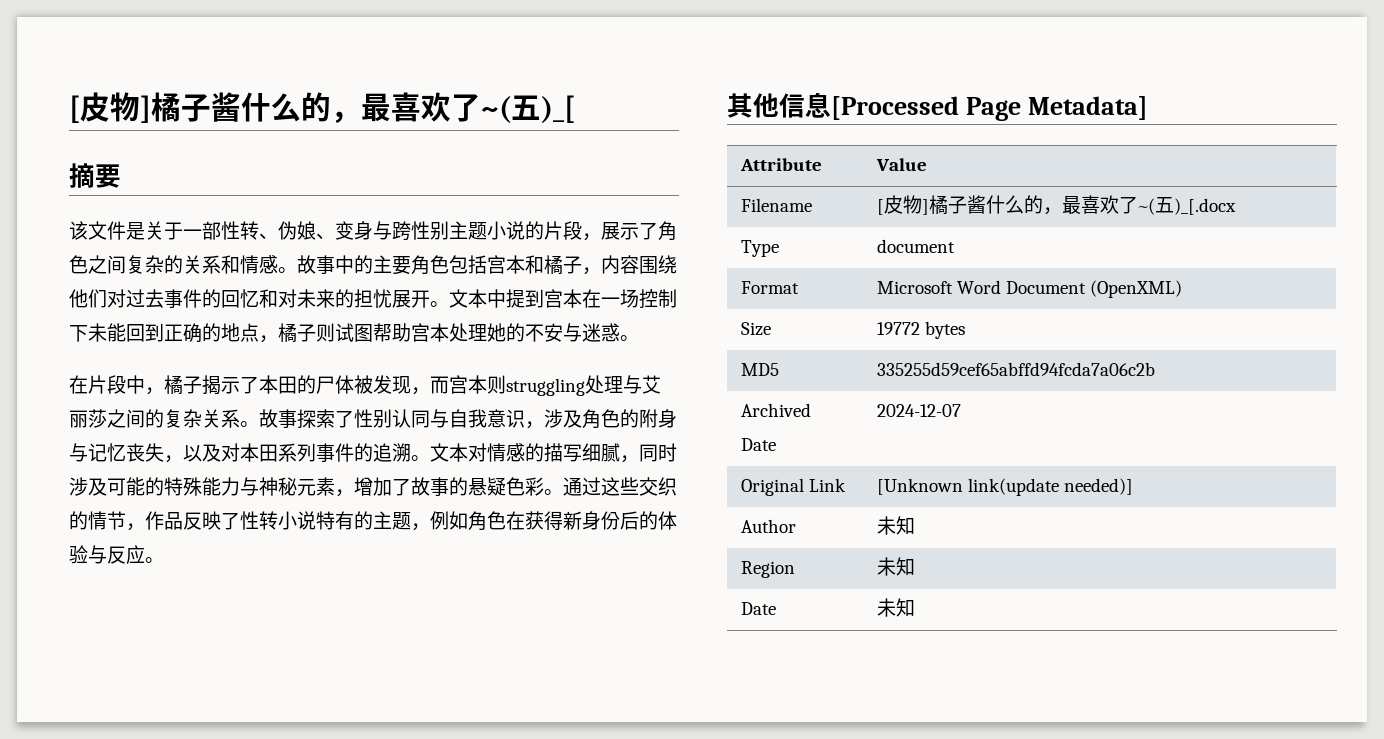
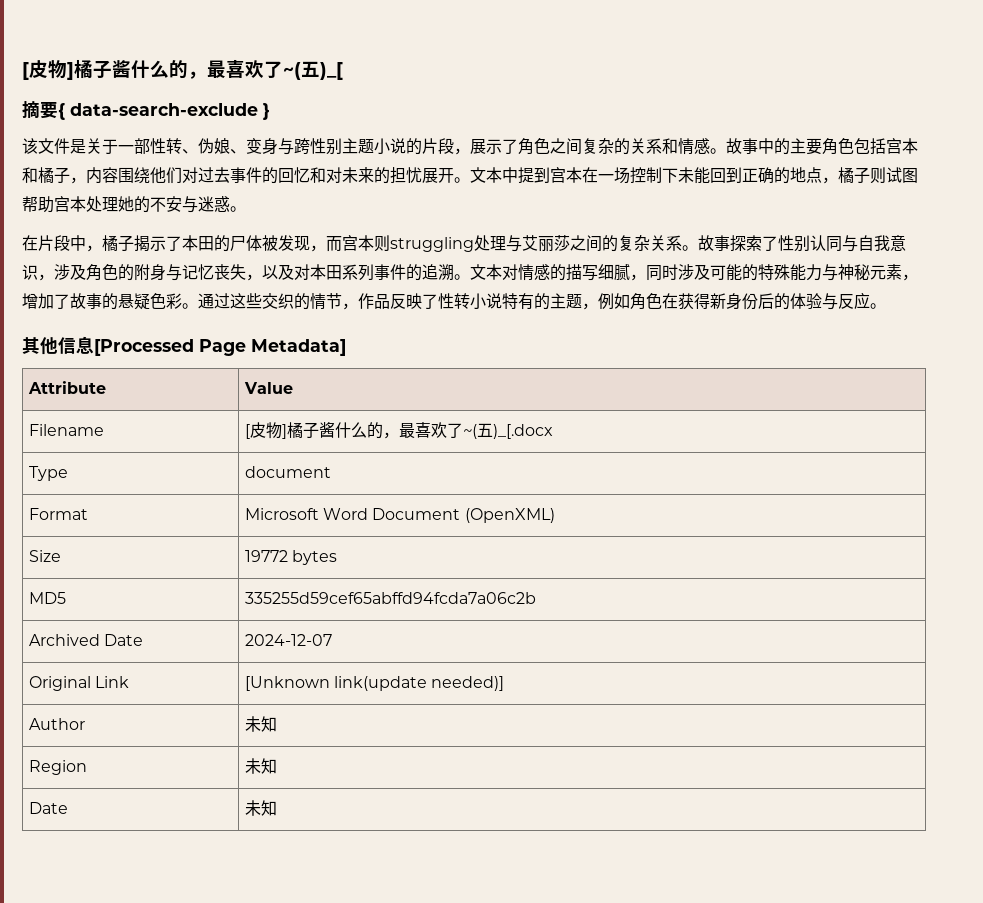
- 摘要
+ 摘要{ data-search-exclude }

